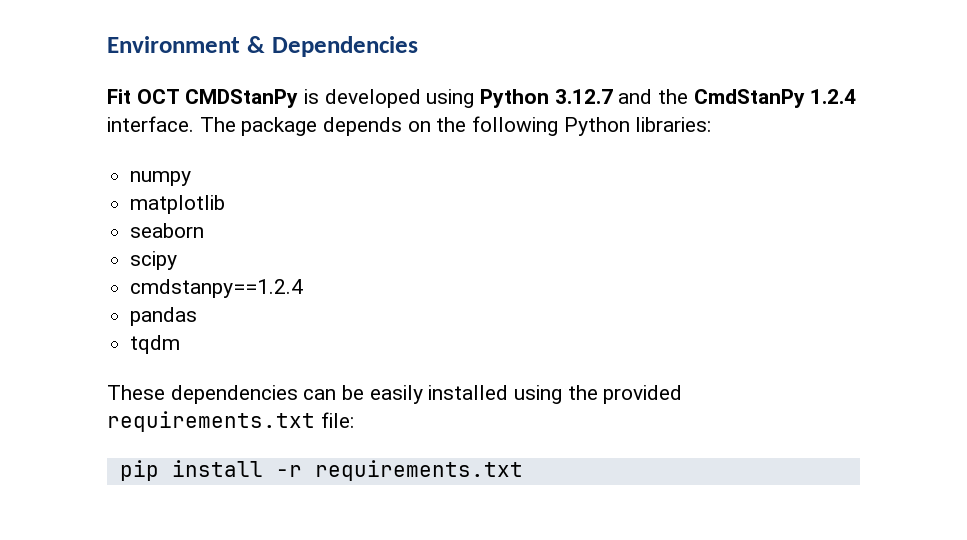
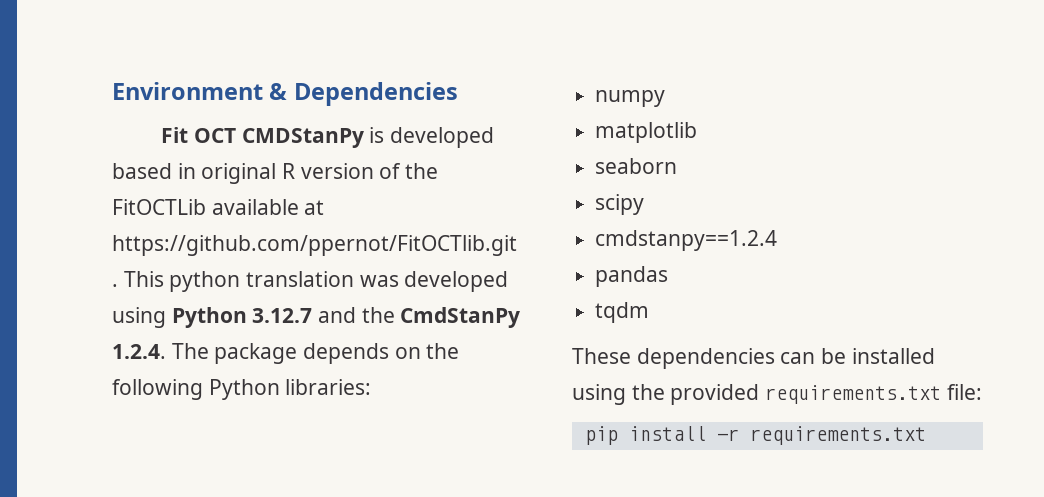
- Fit OCT CMDStanPy is developed using Python 3.12.7 and the CmdStanPy 1.2.4 interface. The package depends on the following Python libraries:
+ Fit OCT CMDStanPy is developed based in original R version of the FitOCTLib available at https://github.com/ppernot/FitOCTlib.git . This python translation was developed using Python 3.12.7 and the CmdStanPy 1.2.4. The package depends on the following Python libraries:
- These dependencies can be easily installed using the provided requirements.txt file:
+ These dependencies can be installed using the provided requirements.txt file:

